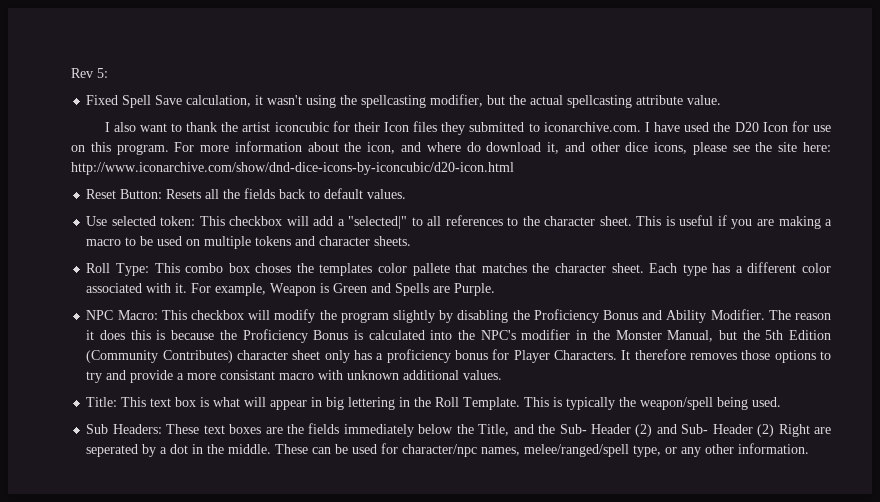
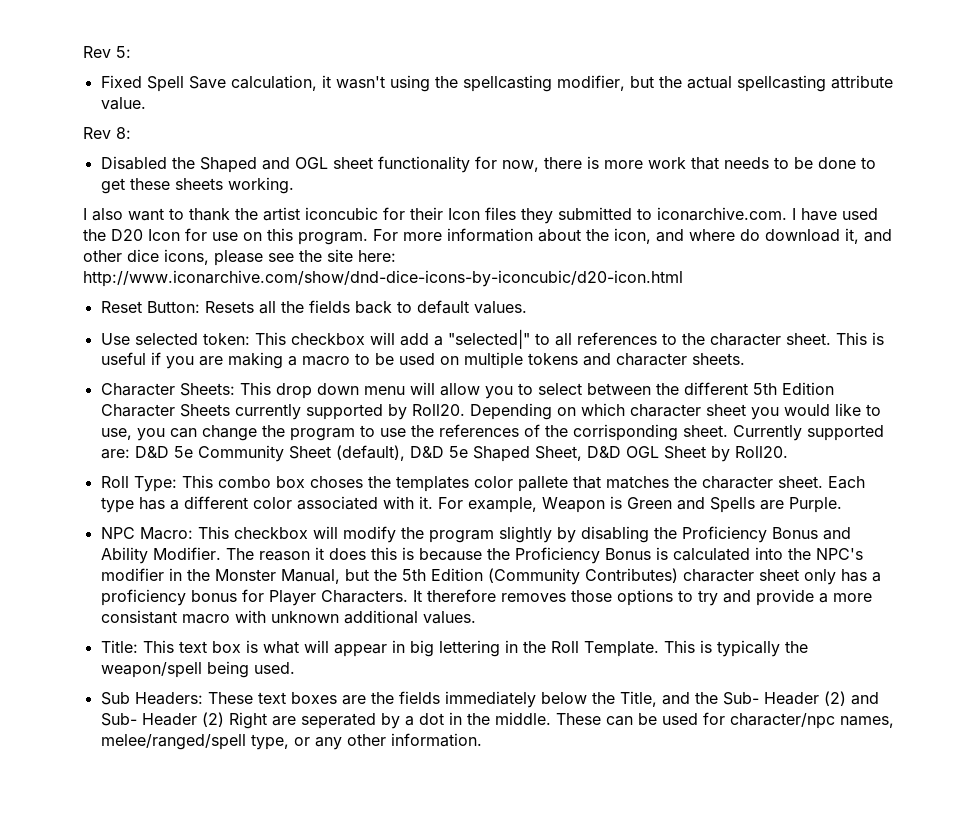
+ Rev 8:
+ Disabled the Shaped and OGL sheet functionality for now, there is more work that needs to be done to get these sheets working.
+ Character Sheets: This drop down menu will allow you to select between the different 5th Edition Character Sheets currently supported by Roll20. Depending on which character sheet you would like to use, you can change the program to use the references of the corrisponding sheet. Currently supported are: D&D 5e Community Sheet (default), D&D 5e Shaped Sheet, D&D OGL Sheet by Roll20.

